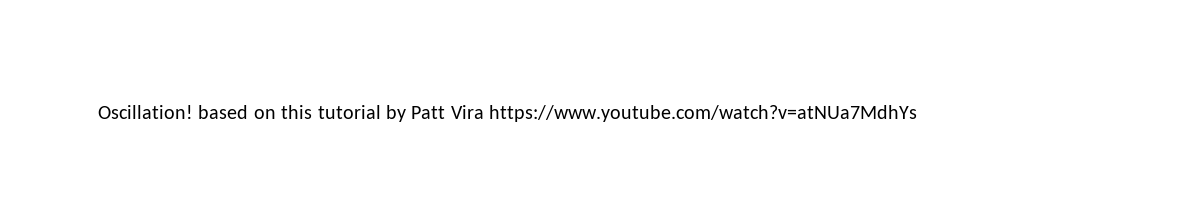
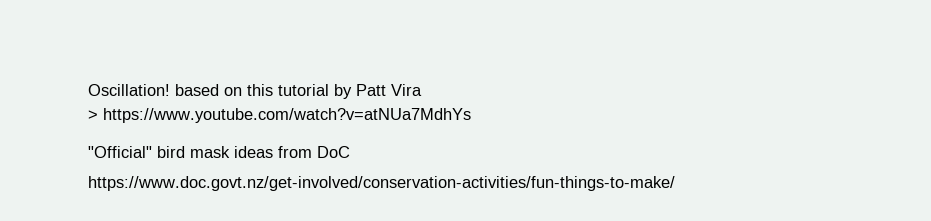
- Oscillation! based on this tutorial by Patt Vira https://www.youtube.com/watch?v=atNUa7MdhYs
+ Oscillation! based on this tutorial by Patt Vira
+ > https://www.youtube.com/watch?v=atNUa7MdhYs
+ "Official" bird mask ideas from DoC
+ https://www.doc.govt.nz/get-involved/conservation-activities/fun-things-to-make/

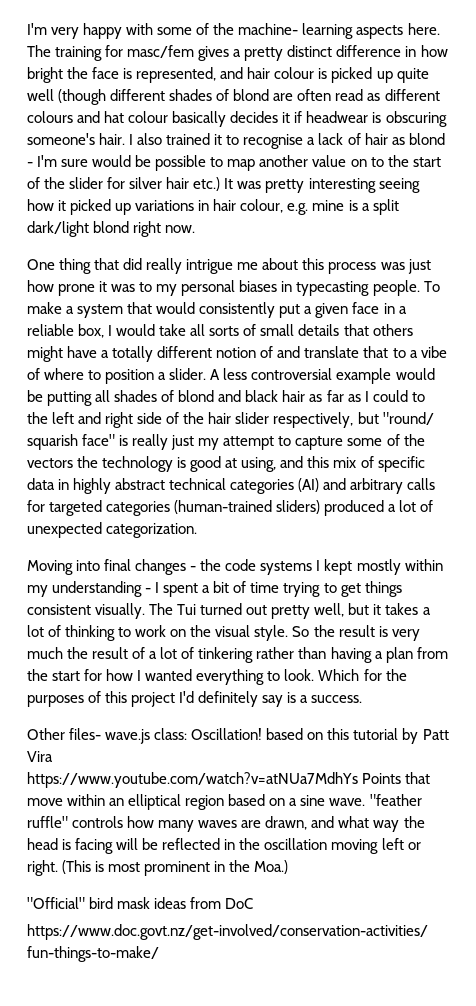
- Oscillation! based on this tutorial by Patt Vira
+ I'm very happy with some of the machine- learning aspects here. The training for masc/fem gives a pretty distinct difference in how bright the face is represented, and hair colour is picked up quite well (though different shades of blond are often read as different colours and hat colour basically decides it if headwear is obscuring someone's hair. I also trained it to recognise a lack of hair as blond - I'm sure would be possible to map another value on to the start of the slider for silver hair etc.) It was pretty interesting seeing how it picked up variations in hair colour, e.g. mine is a split dark/light blond right now.
+ One thing that did really intrigue me about this process was just how prone it was to my personal biases in typecasting people. To make a system that would consistently put a given face in a reliable box, I would take all sorts of small details that others might have a totally different notion of and translate that to a vibe of where to position a slider. A less controversial example would be putting all shades of blond and black hair as far as I could to the left and right side of the hair slider respectively, but "round/ squarish face" is really just my attempt to capture some of the vectors the technology is good at using, and this mix of specific data in highly abstract technical categories (AI) and arbitrary calls for targeted categories (human-trained sliders) produced a lot of unexpected categorization.
+ Moving into final changes - the code systems I kept mostly within my understanding - I spent a bit of time trying to get things consistent visually. The Tui turned out pretty well, but it takes a lot of thinking to work on the visual style. So the result is very much the result of a lot of tinkering rather than having a plan from the start for how I wanted everything to look. Which for the purposes of this project I'd definitely say is a success.
+ Other files- wave.js class: Oscillation! based on this tutorial by Patt Vira
- > https://www.youtube.com/watch?v=atNUa7MdhYs
+ https://www.youtube.com/watch?v=atNUa7MdhYs Points that move within an elliptical region based on a sine wave. "feather ruffle" controls how many waves are drawn, and what way the head is facing will be reflected in the oscillation moving left or right. (This is most prominent in the Moa.)

